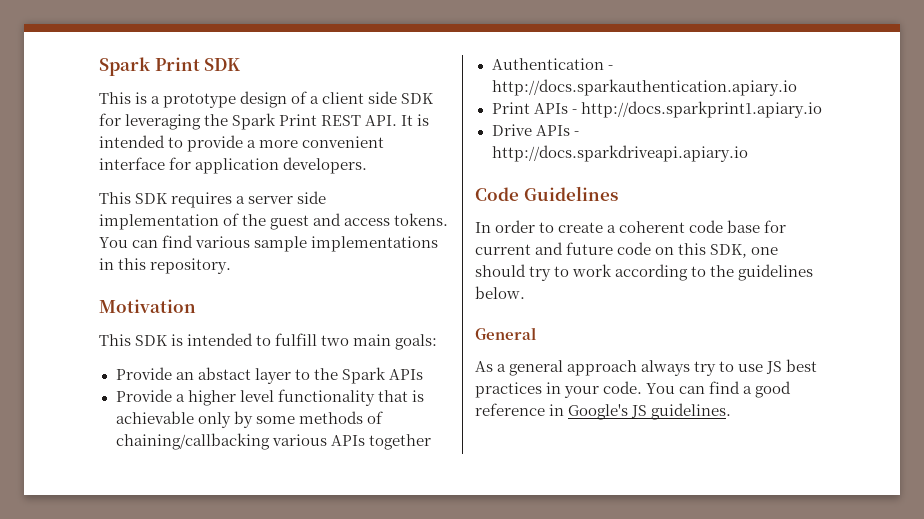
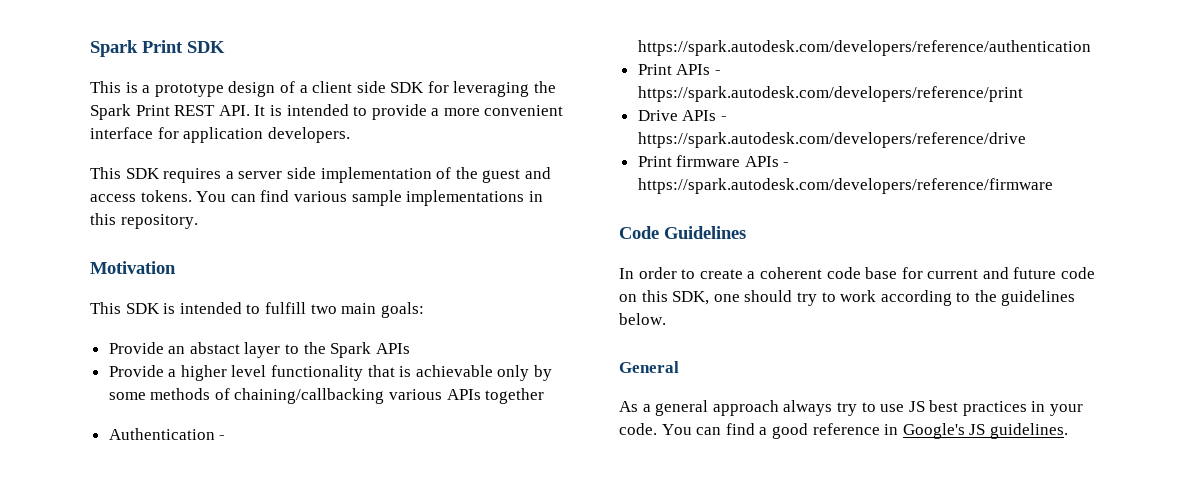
- Authentication - http://docs.sparkauthentication.apiary.io
+ Authentication - https://spark.autodesk.com/developers/reference/authentication
- Print APIs - http://docs.sparkprint1.apiary.io
+ Print APIs - https://spark.autodesk.com/developers/reference/print
- Drive APIs - http://docs.sparkdriveapi.apiary.io
+ Drive APIs - https://spark.autodesk.com/developers/reference/drive
+ Print firmware APIs - https://spark.autodesk.com/developers/reference/firmware

